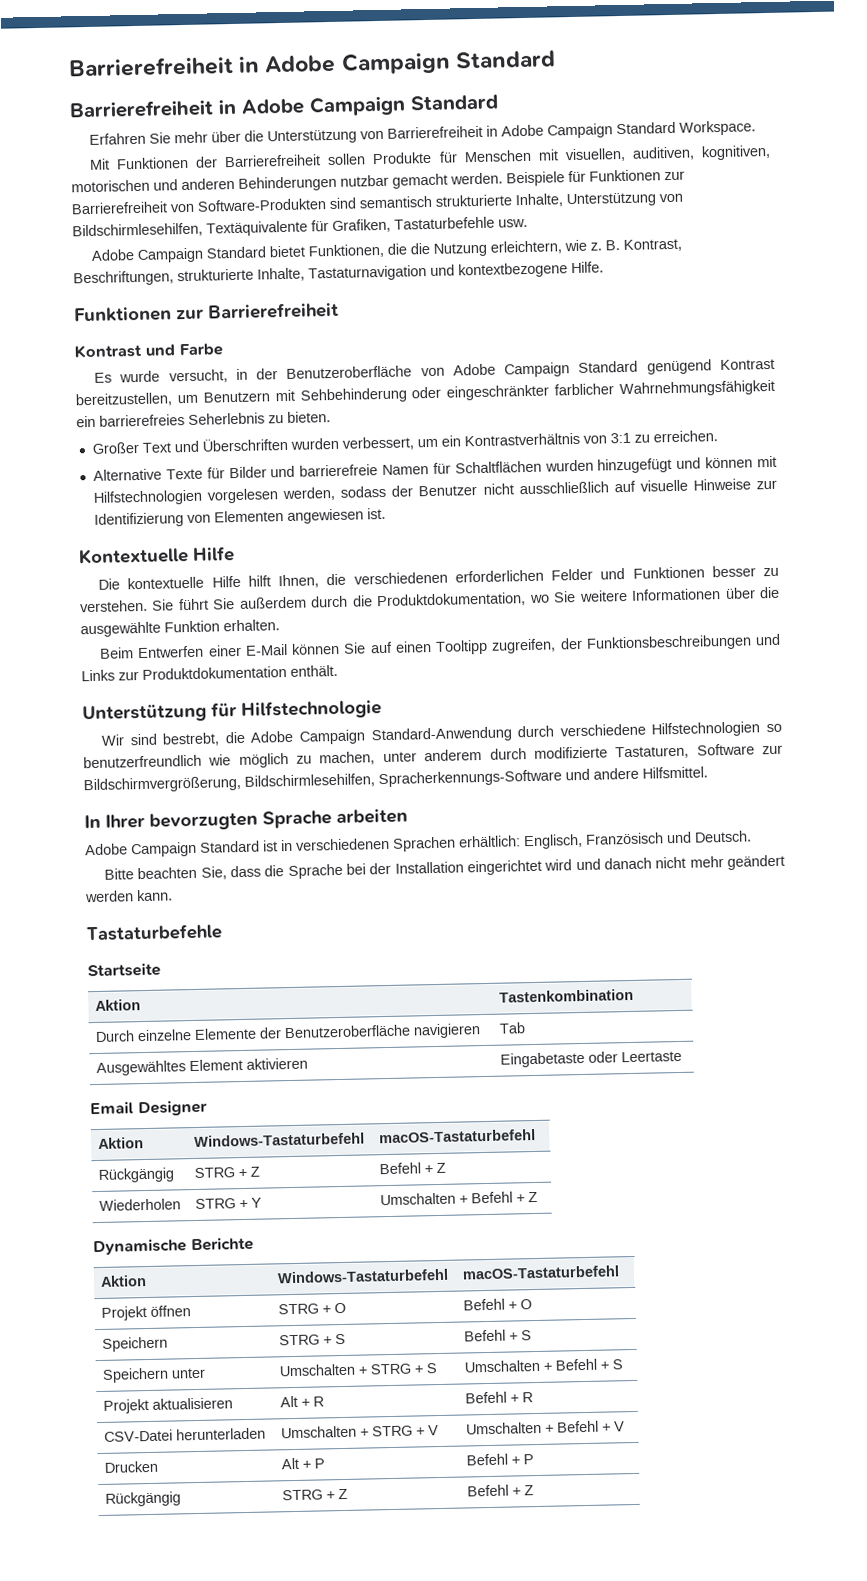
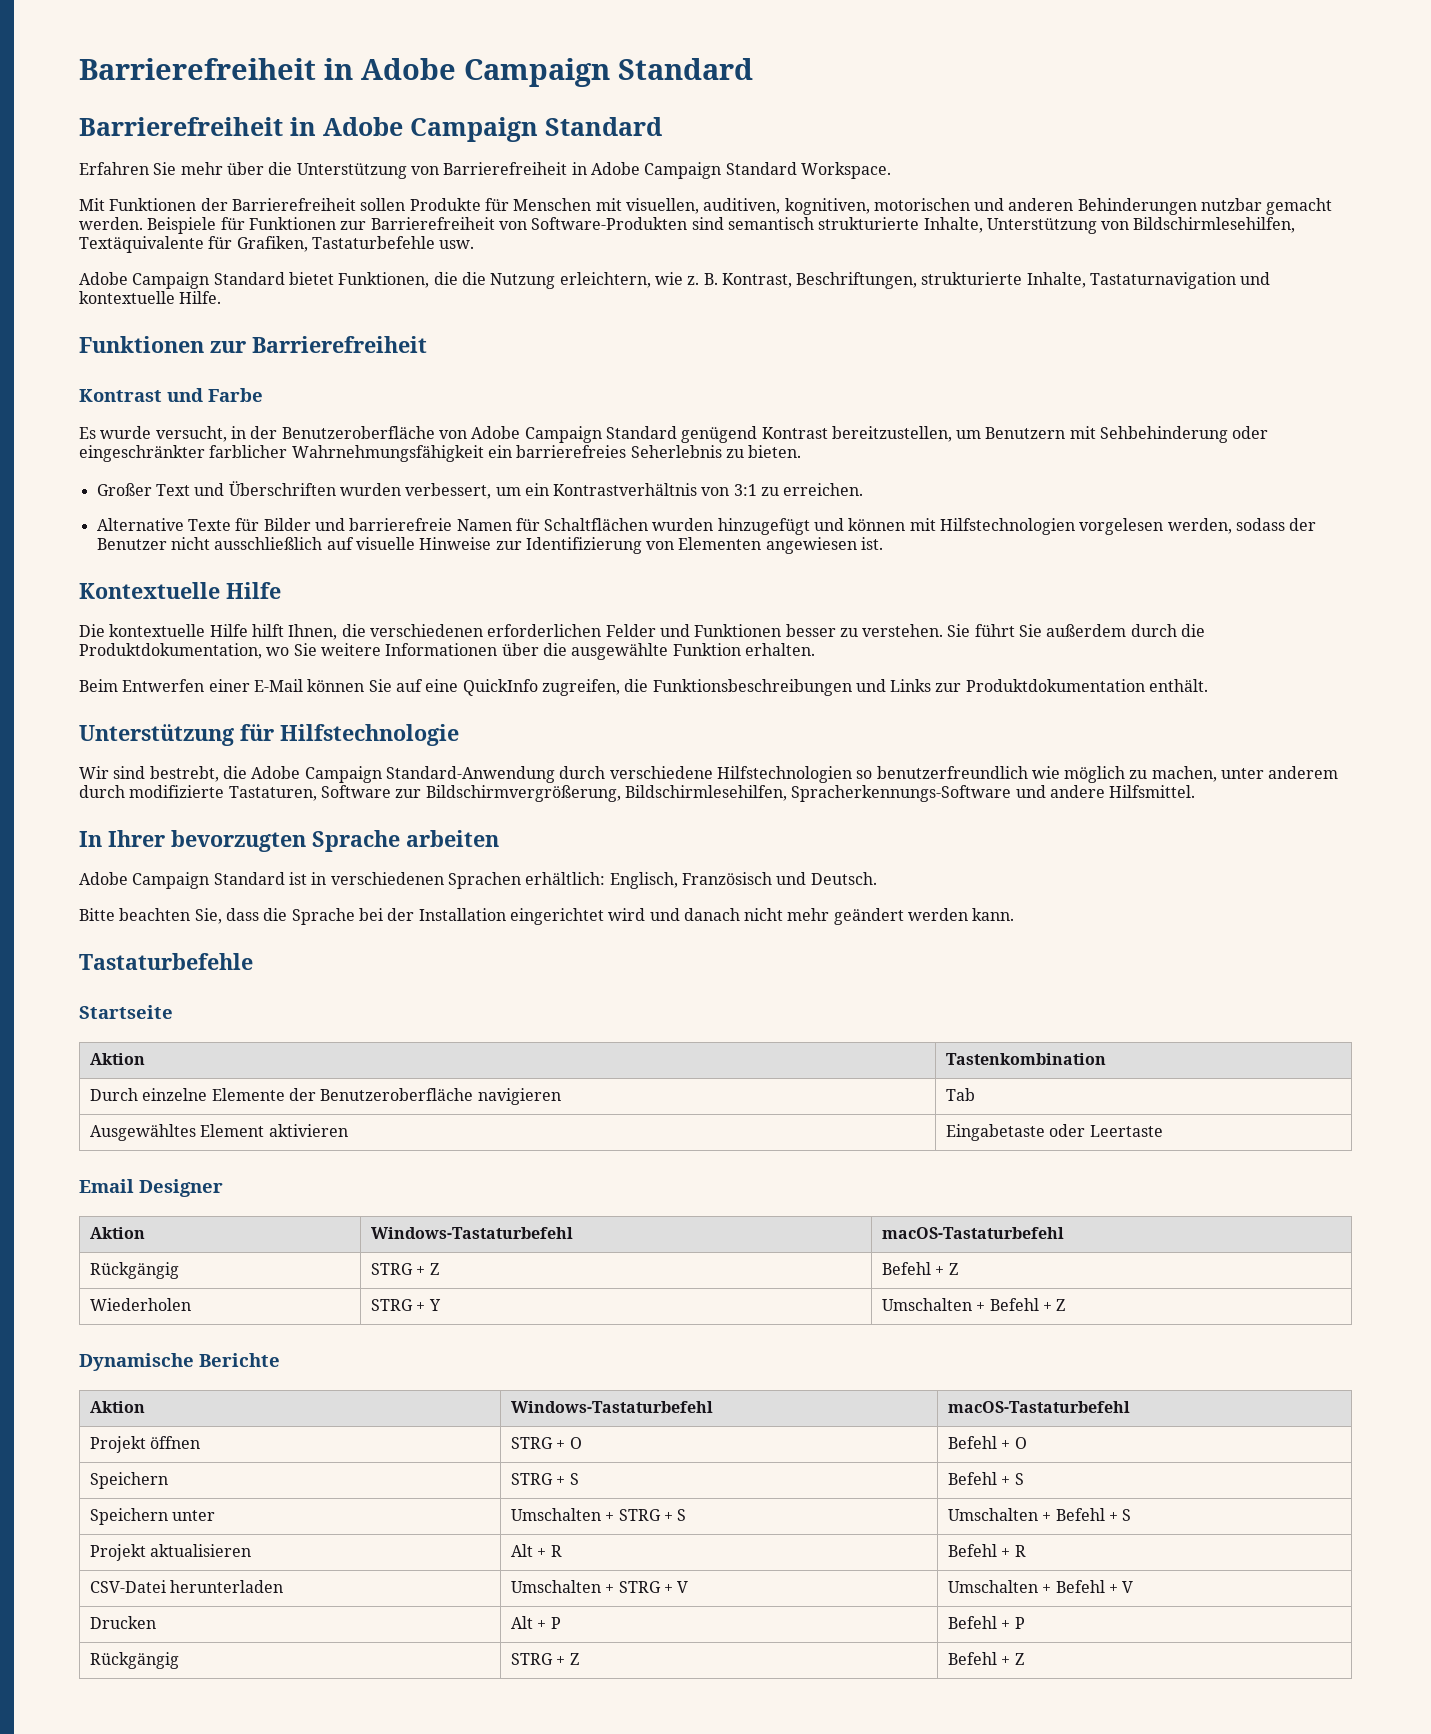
- B. Kontrast, Beschriftungen, strukturierte Inhalte, Tastaturnavigation und kontextbezogene Hilfe.
+ B. Kontrast, Beschriftungen, strukturierte Inhalte, Tastaturnavigation und kontextuelle Hilfe.
- Beim Entwerfen einer E-Mail können Sie auf einen Tooltipp zugreifen, der Funktionsbeschreibungen und Links zur Produktdokumentation enthält.
+ Beim Entwerfen einer E-Mail können Sie auf eine QuickInfo zugreifen, die Funktionsbeschreibungen und Links zur Produktdokumentation enthält.

